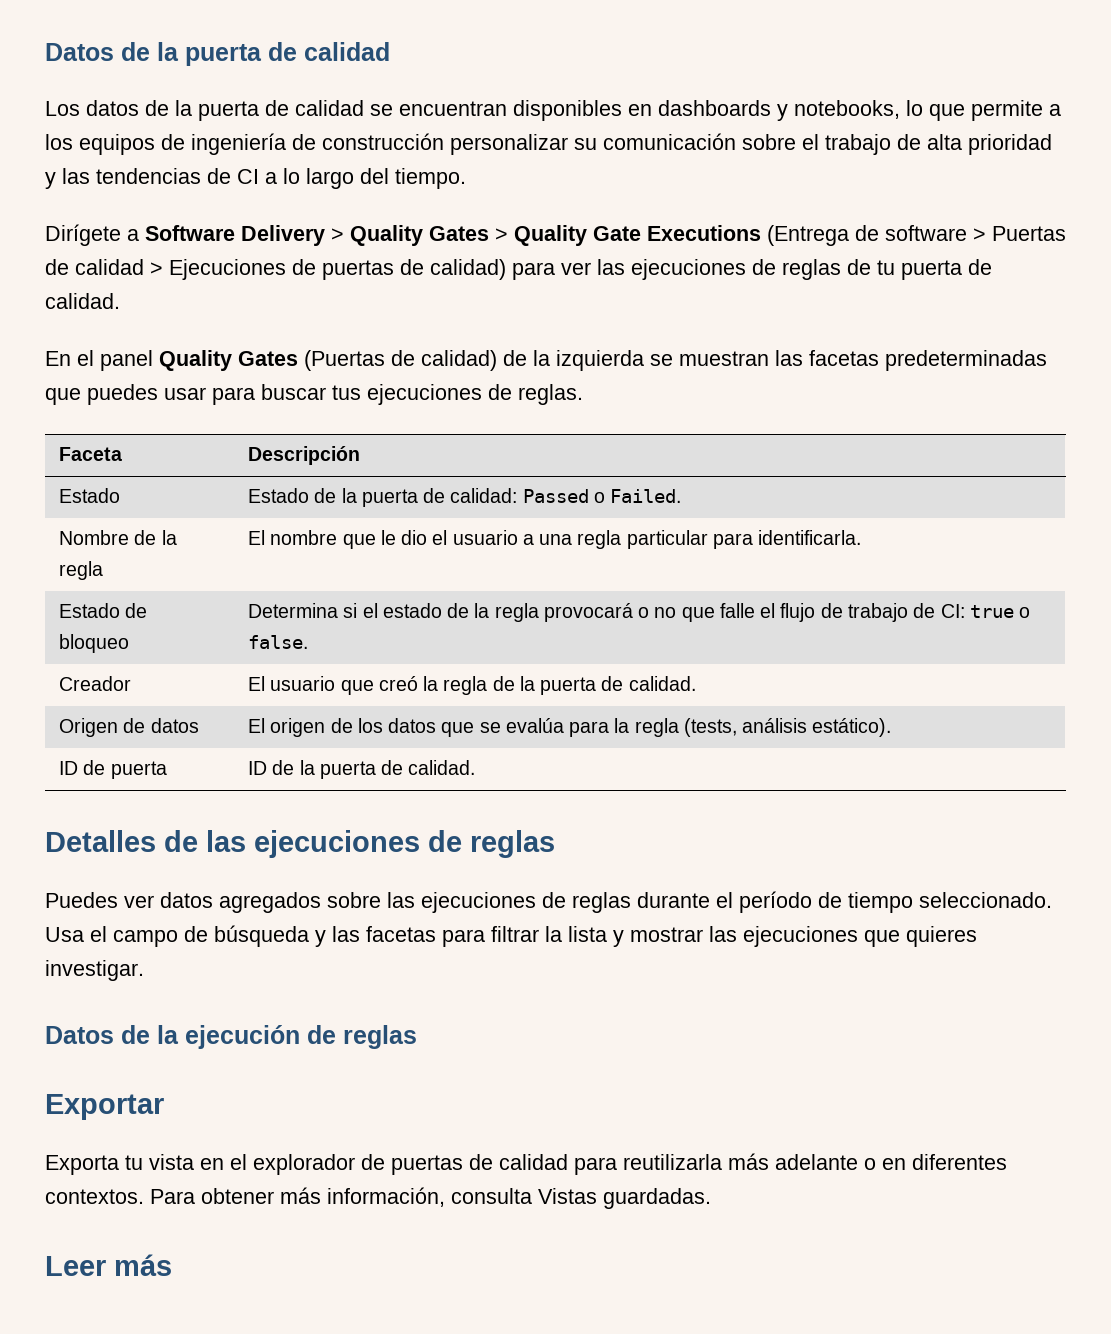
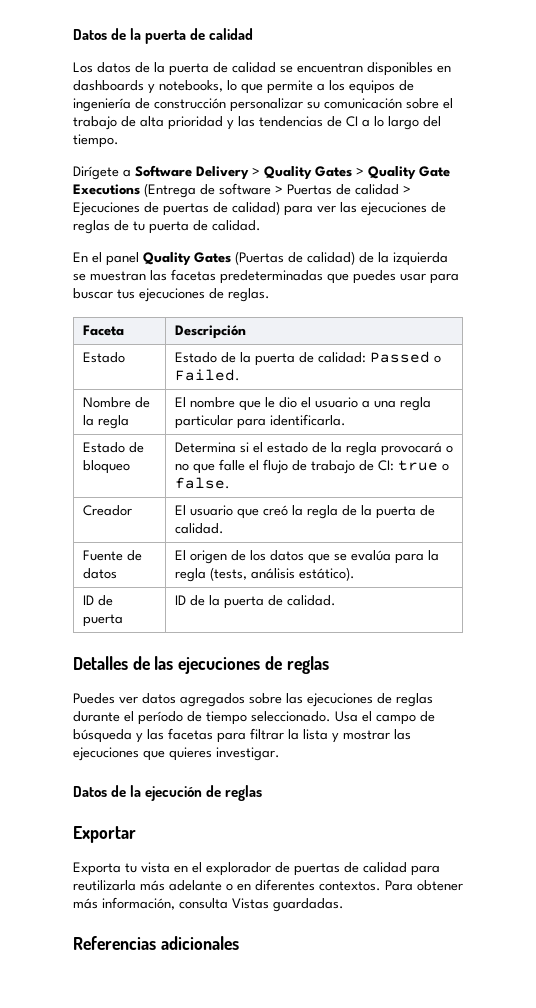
- Origen de datos | El origen de los datos que se evalúa para la regla (tests, análisis estático).
+ Fuente de datos | El origen de los datos que se evalúa para la regla (tests, análisis estático).
- Leer más
+ Referencias adicionales

